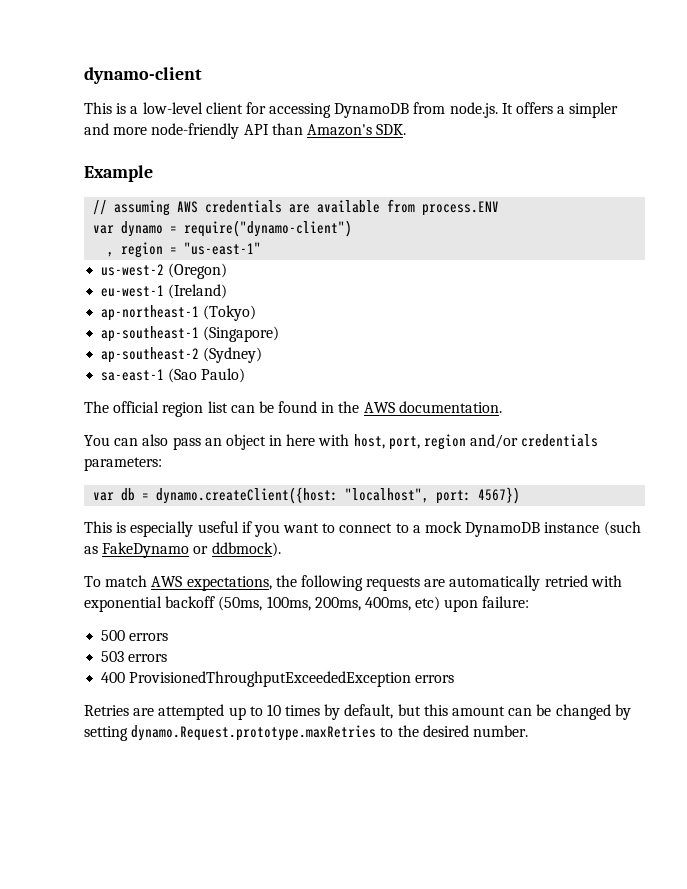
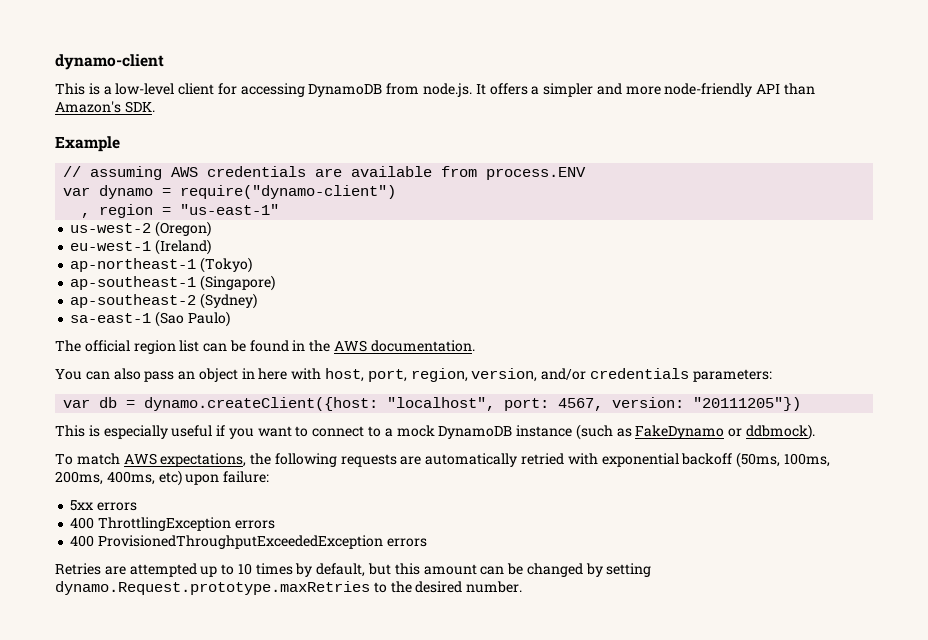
- You can also pass an object in here with host, port, region and/or credentials parameters:
+ You can also pass an object in here with host, port, region, version, and/or credentials parameters:
- var db = dynamo.createClient({host: "localhost", port: 4567})
+ var db = dynamo.createClient({host: "localhost", port: 4567, version: "20111205"})
- 500 errors
- 503 errors
+ 5xx errors
+ 400 ThrottlingException errors

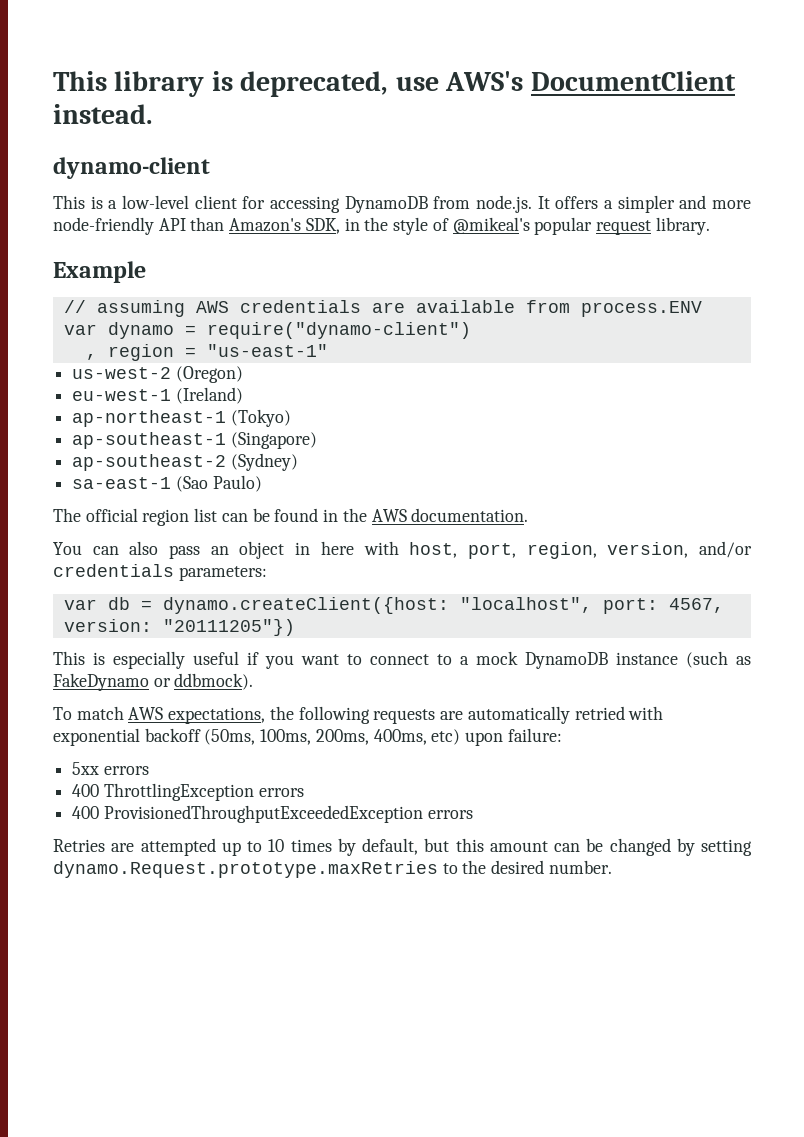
+ This library is deprecated, use AWS's DocumentClient instead.
- This is a low-level client for accessing DynamoDB from node.js. It offers a simpler and more node-friendly API than Amazon's SDK.
+ This is a low-level client for accessing DynamoDB from node.js. It offers a simpler and more node-friendly API than Amazon's SDK, in the style of @mikeal's popular request library.

